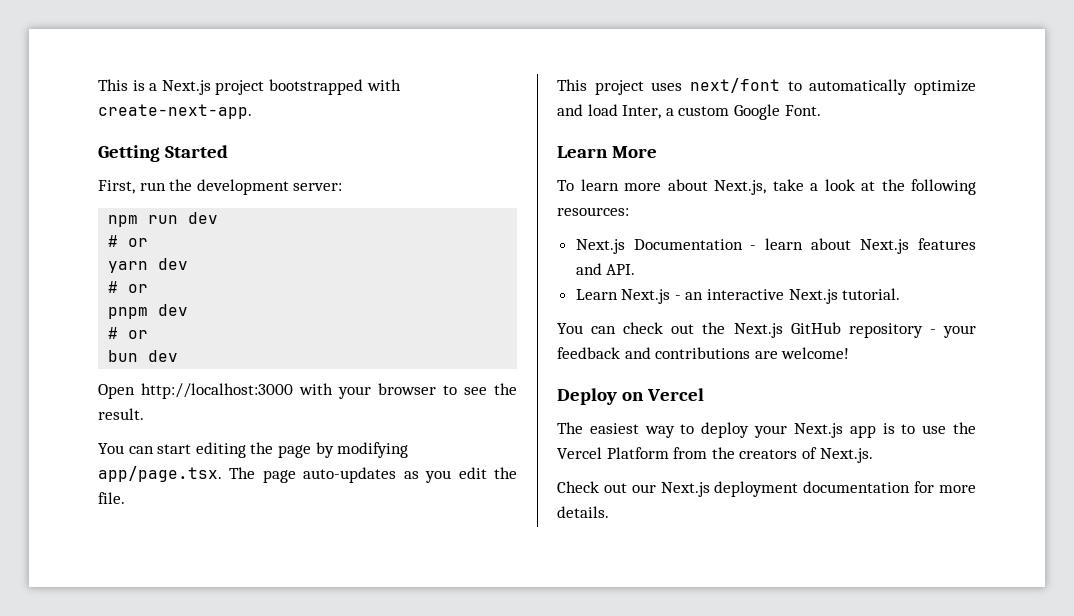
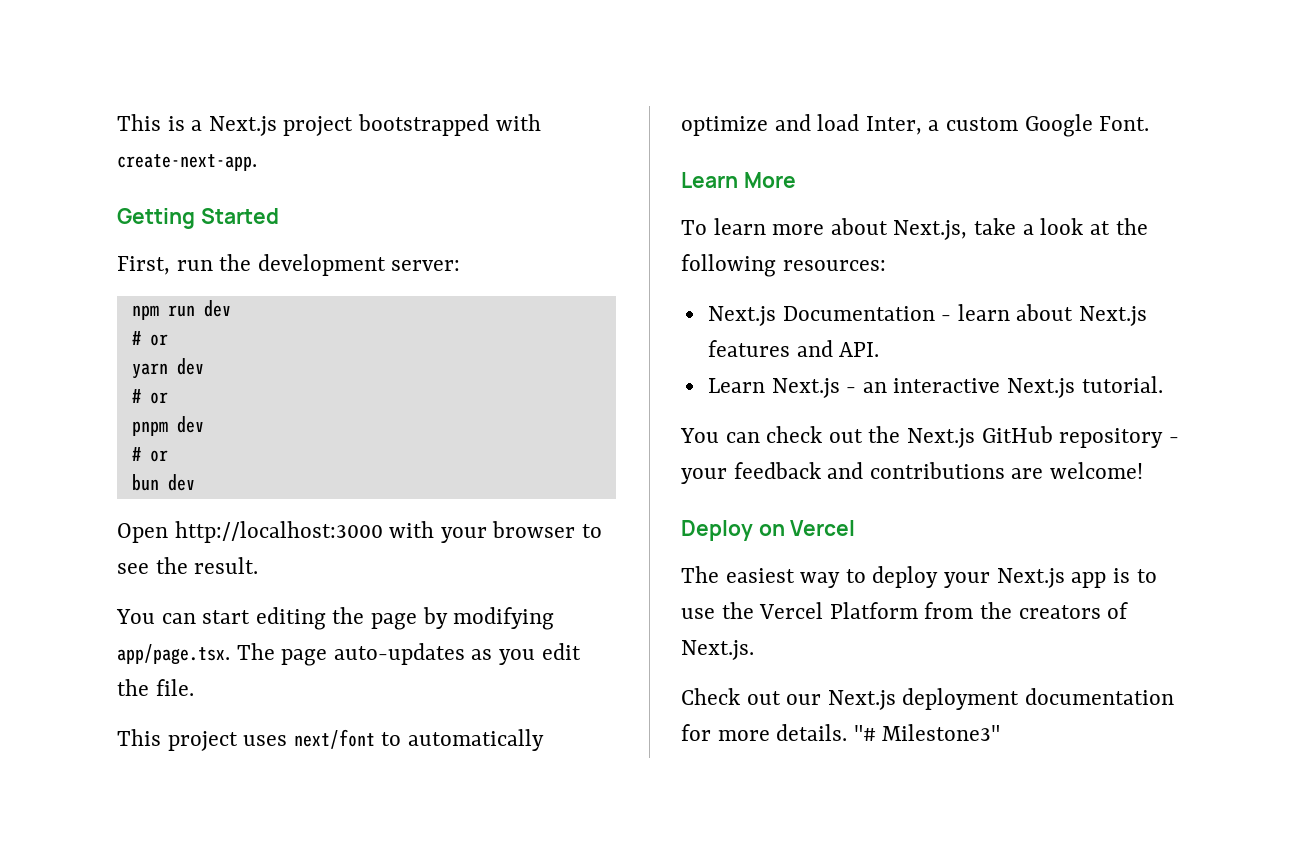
+ "# Milestone3"

